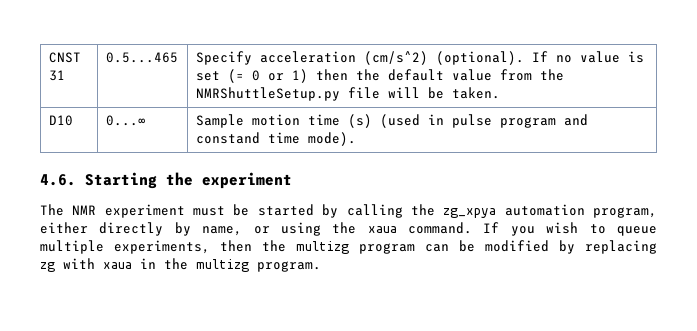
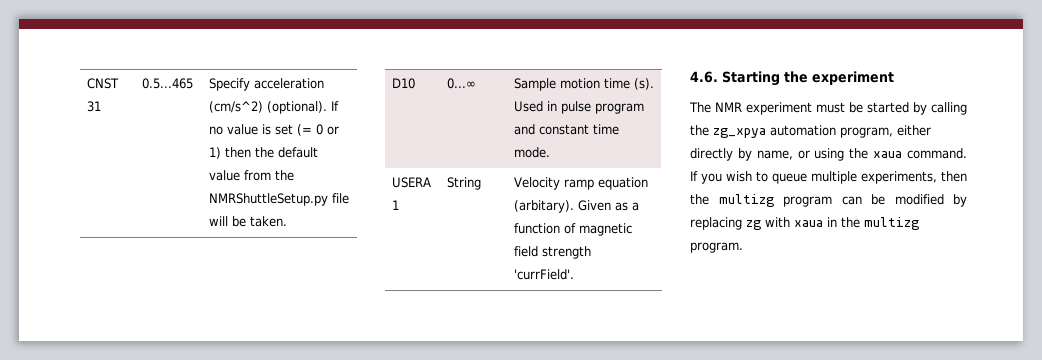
- D10 | 0...∞ | Sample motion time (s) (used in pulse program and constand time mode).
+ D10 | 0...∞ | Sample motion time (s). Used in pulse program and constant time mode.
+ USERA 1 | String | Velocity ramp equation (arbitary). Given as a function of magnetic field strength 'currField'.

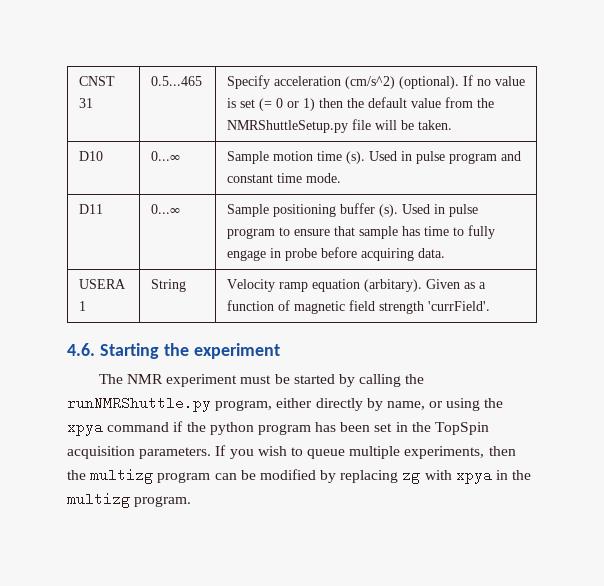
+ D11 | 0...∞ | Sample positioning buffer (s). Used in pulse program to ensure that sample has time to fully engage in probe before acquiring data.
- The NMR experiment must be started by calling the zg_xpya automation program, either directly by name, or using the xaua command.
+ The NMR experiment must be started by calling the runNMRShuttle.py program, either directly by name, or using the xpya command if the python program has been set in the TopSpin acquisition parameters.
- If you wish to queue multiple experiments, then the multizg program can be modified by replacing zg with xaua in the multizg program.
+ If you wish to queue multiple experiments, then the multizg program can be modified by replacing zg with xpya in the multizg program.

